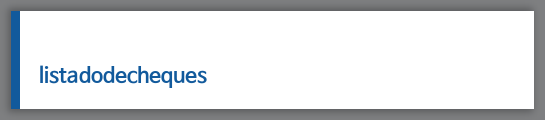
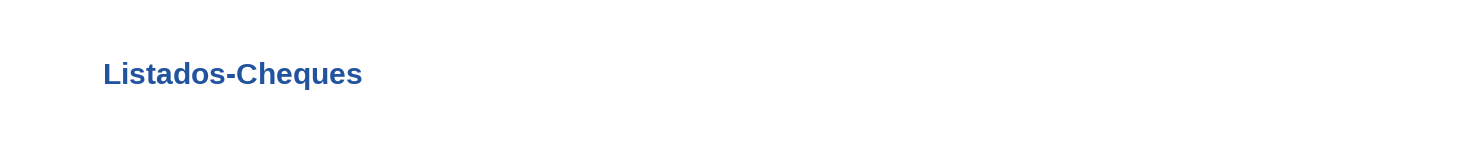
- listadodecheques
+ Listados-Cheques

